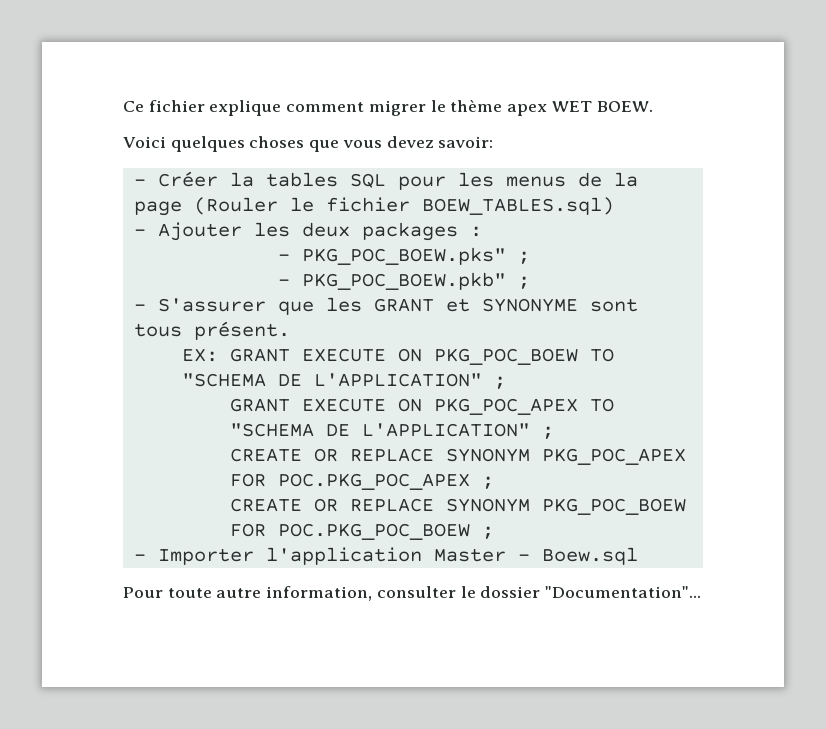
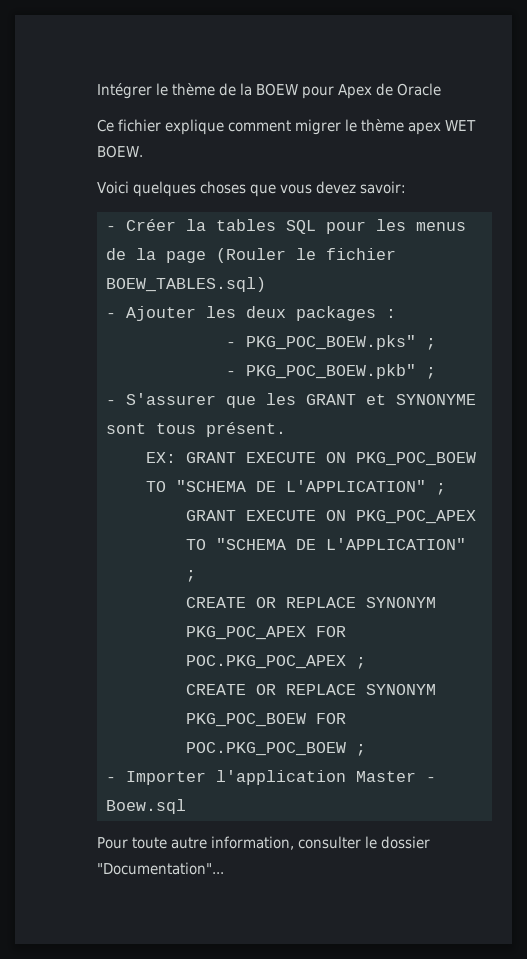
+ Intégrer le thème de la BOEW pour Apex de Oracle

